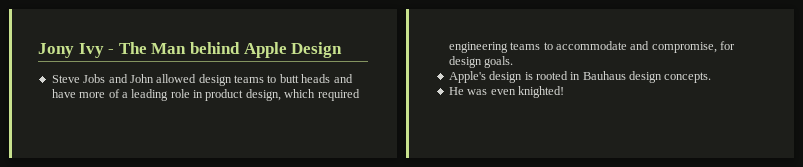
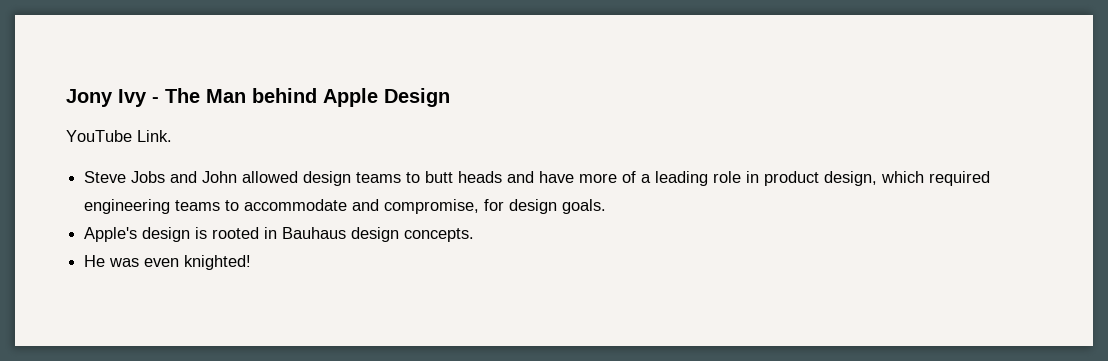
+ YouTube Link.

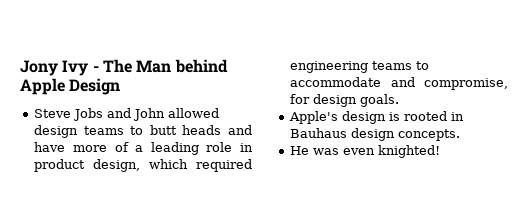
- YouTube Link.

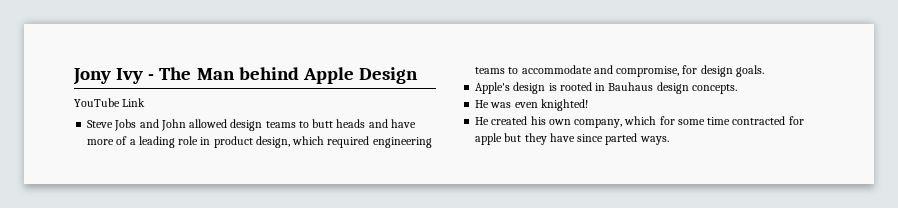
+ YouTube Link
+ He created his own company, which for some time contracted for apple but they have since parted ways.

